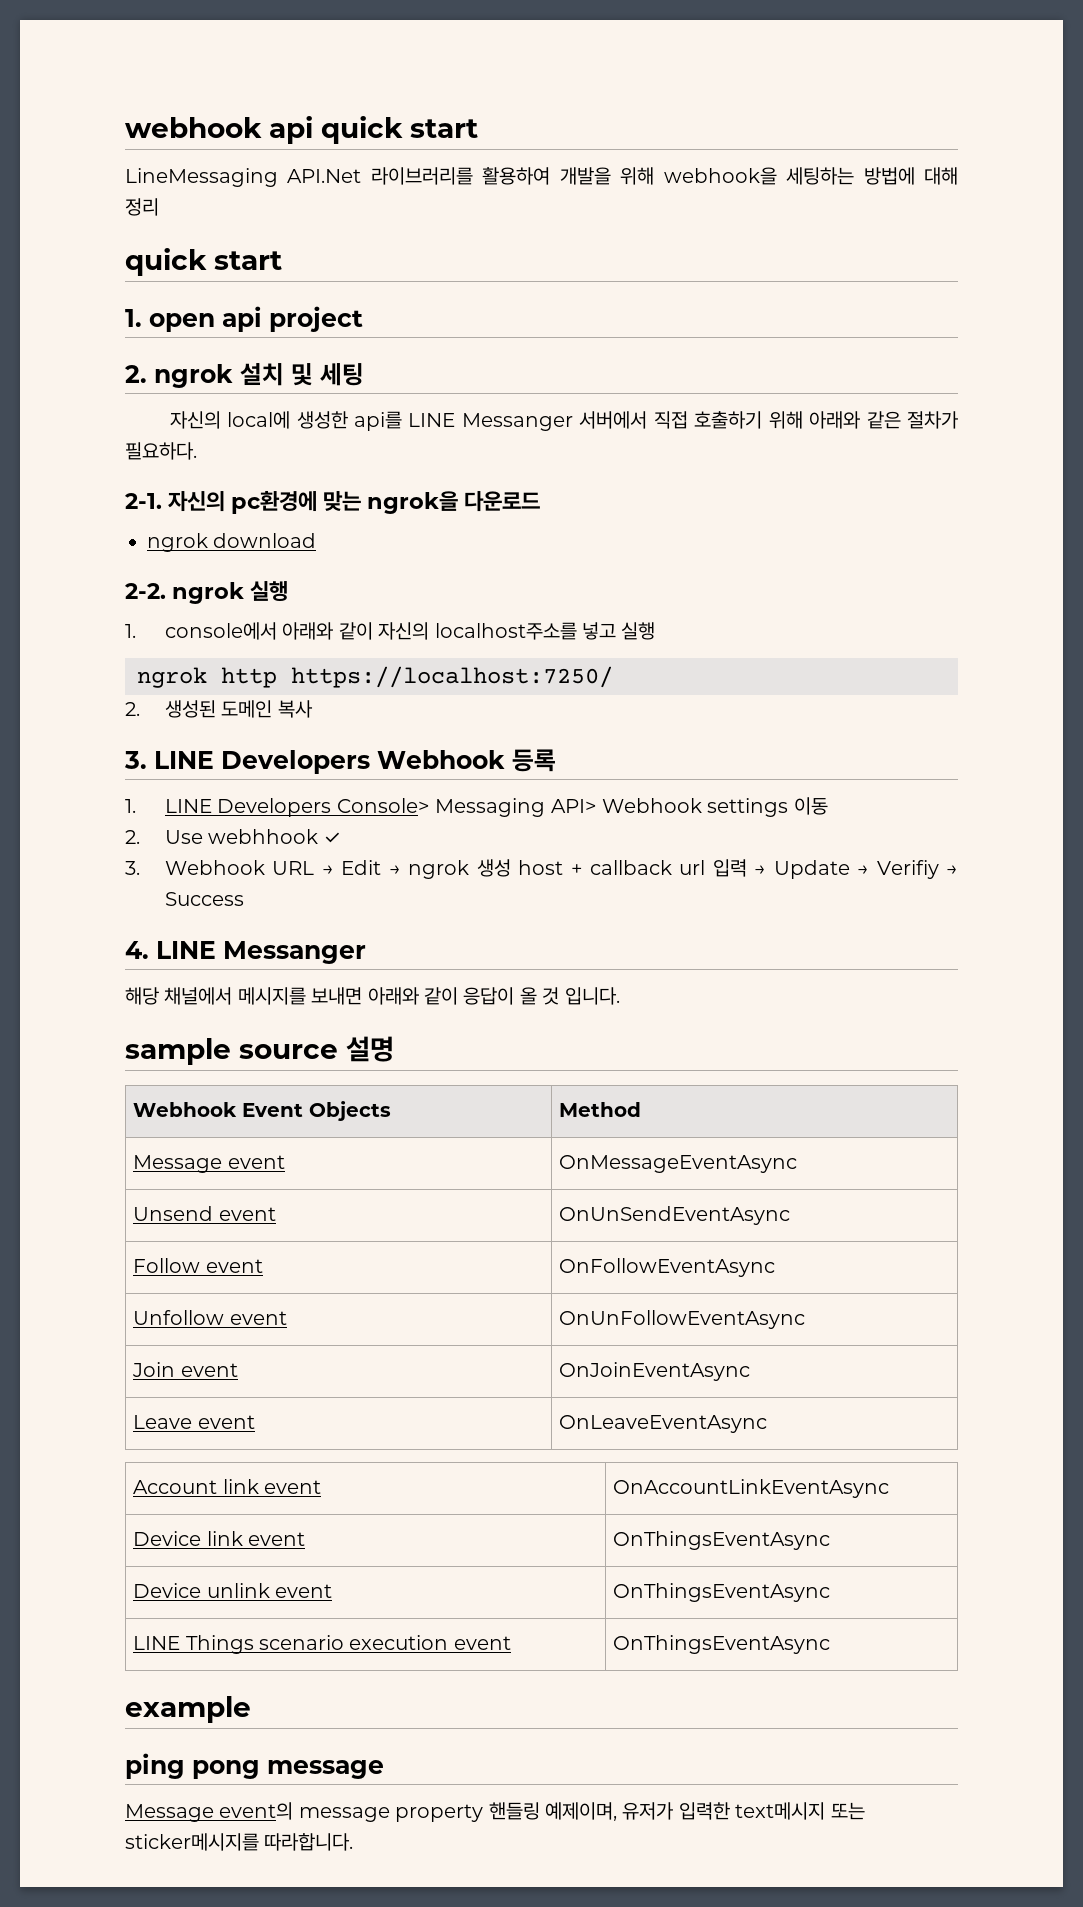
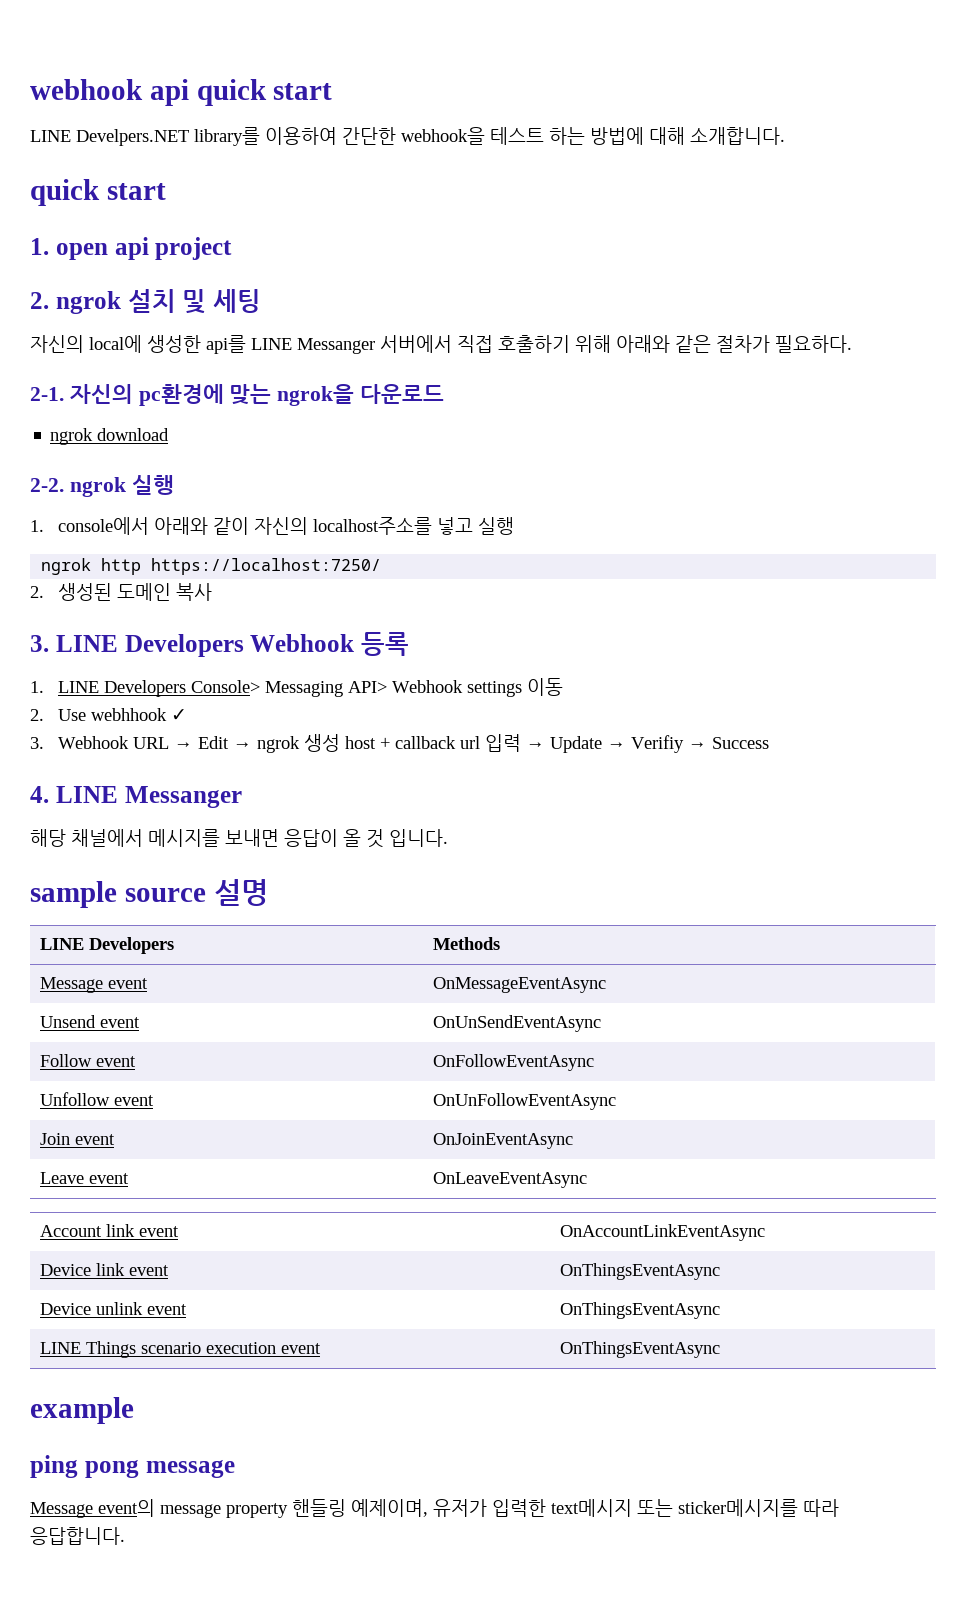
- LineMessaging API.Net 라이브러리를 활용하여 개발을 위해 webhook을 세팅하는 방법에 대해 정리
+ LINE Develpers.NET library를 이용하여 간단한 webhook을 테스트 하는 방법에 대해 소개합니다.
- 해당 채널에서 메시지를 보내면 아래와 같이 응답이 올 것 입니다.
+ 해당 채널에서 메시지를 보내면 응답이 올 것 입니다.
- Webhook Event Objects | Method
+ LINE Developers | Methods
- Message event의 message property 핸들링 예제이며, 유저가 입력한 text메시지 또는 sticker메시지를 따라합니다.
+ Message event의 message property 핸들링 예제이며, 유저가 입력한 text메시지 또는 sticker메시지를 따라 응답합니다.

